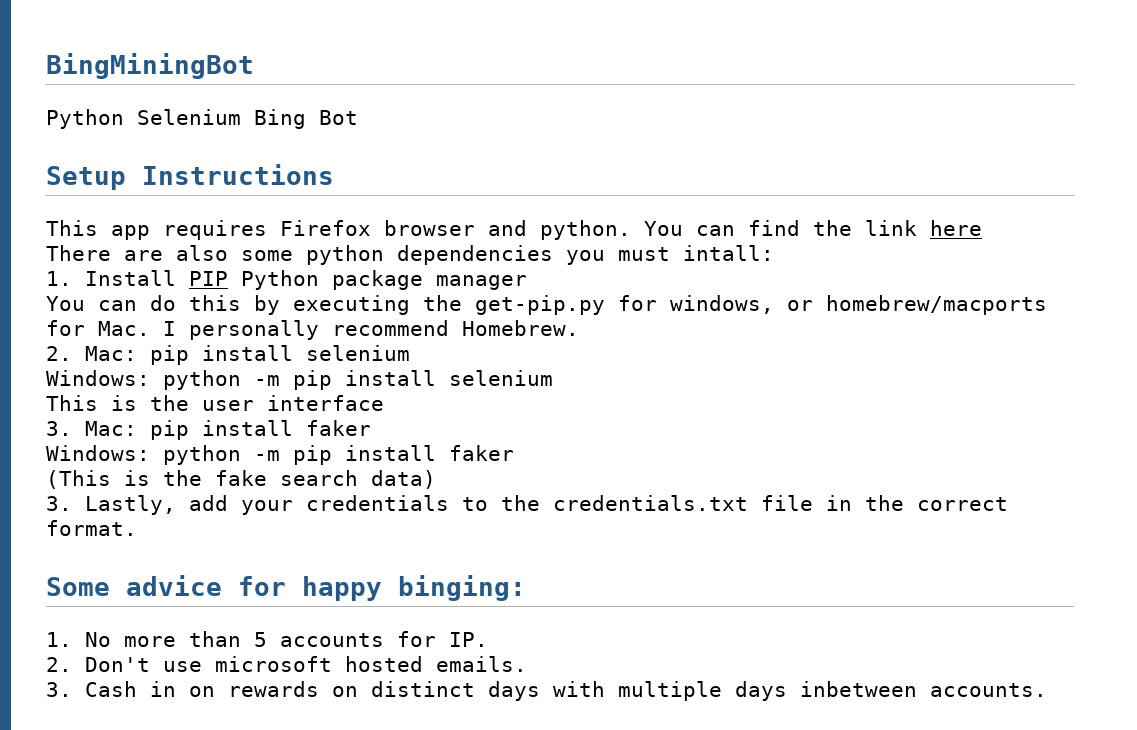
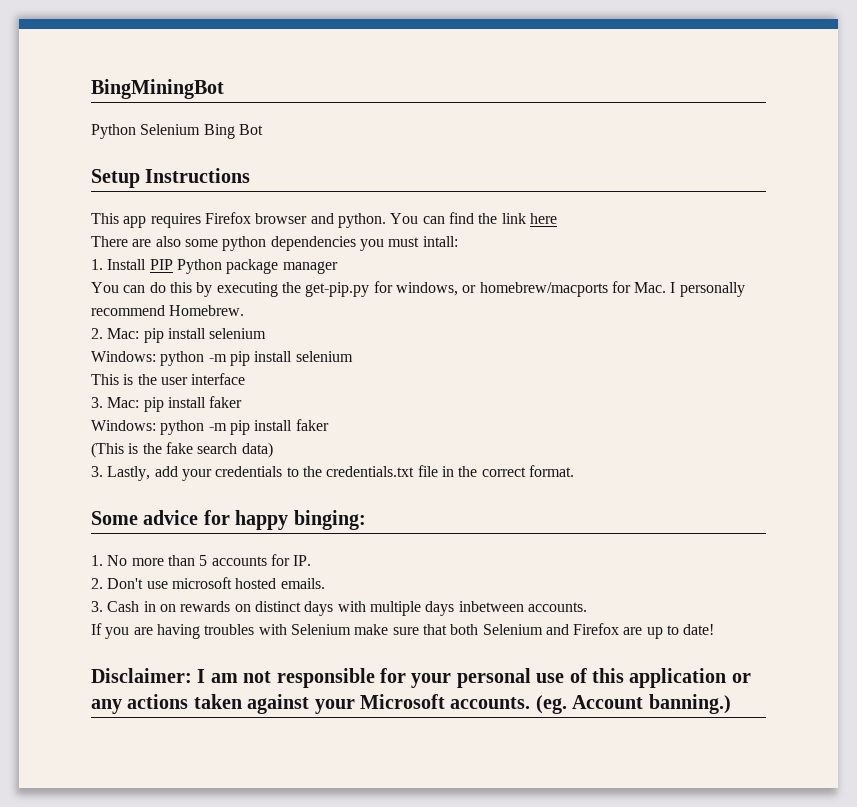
+ If you are having troubles with Selenium make sure that both Selenium and Firefox are up to date!
+ Disclaimer: I am not responsible for your personal use of this application or any actions taken against your Microsoft accounts. (eg. Account banning.)

